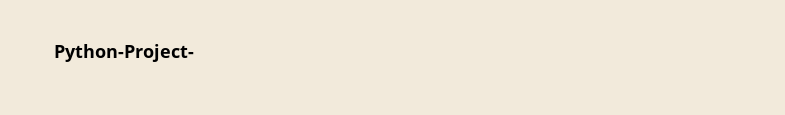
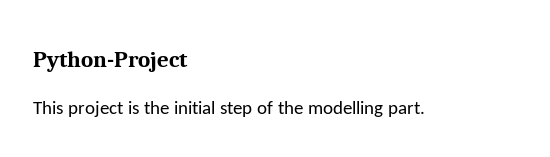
- Python-Project-
+ Python-Project
+ This project is the initial step of the modelling part.

